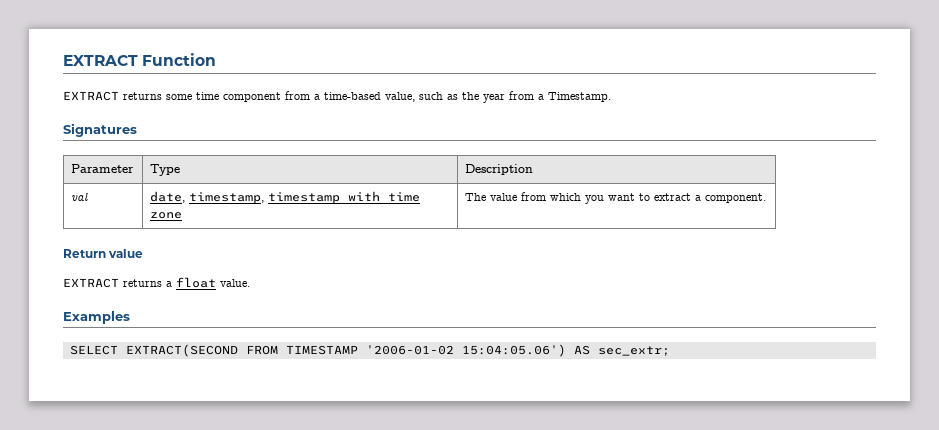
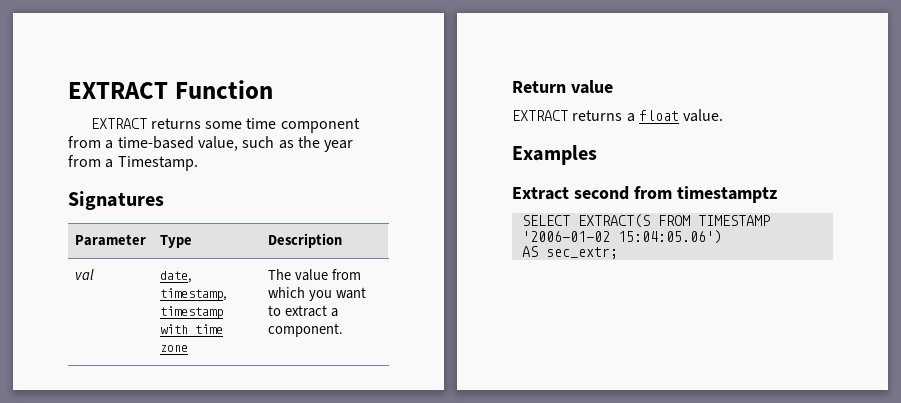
+ Extract second from timestamptz
- SELECT EXTRACT(SECOND FROM TIMESTAMP '2006-01-02 15:04:05.06') AS sec_extr;
+ SELECT EXTRACT(S FROM TIMESTAMP '2006-01-02 15:04:05.06')
+ AS sec_extr;

